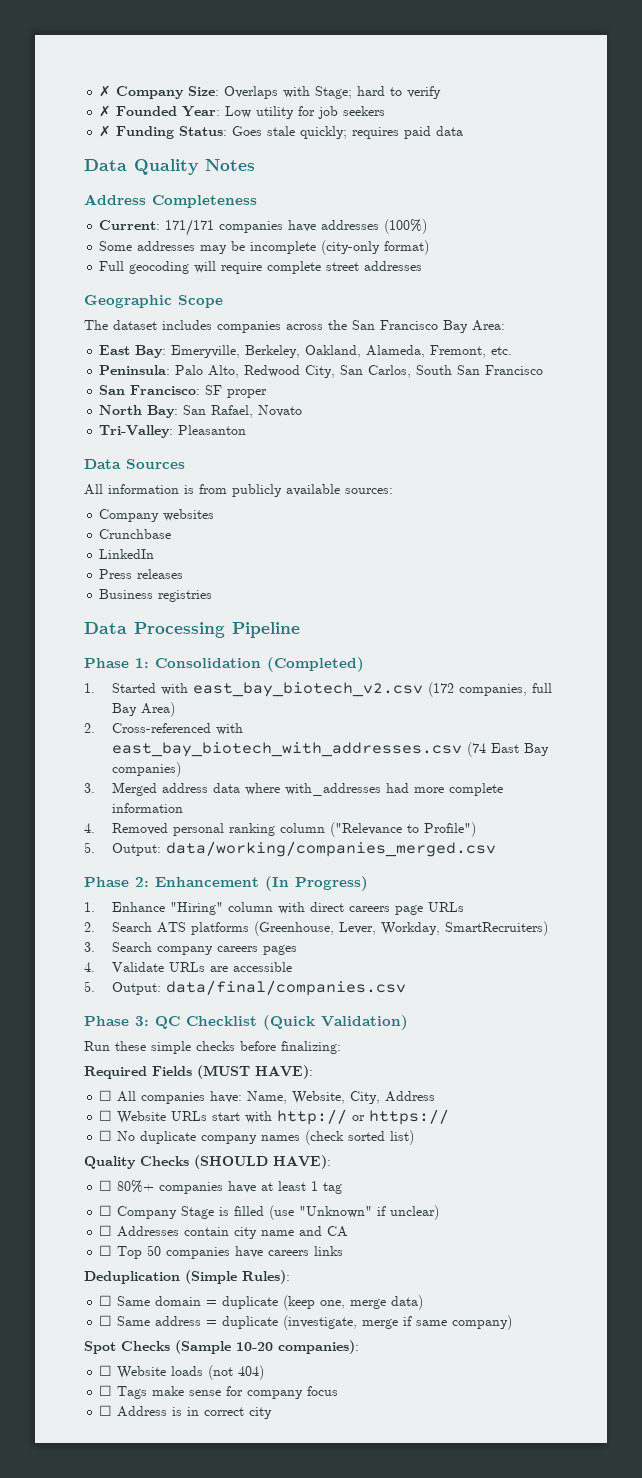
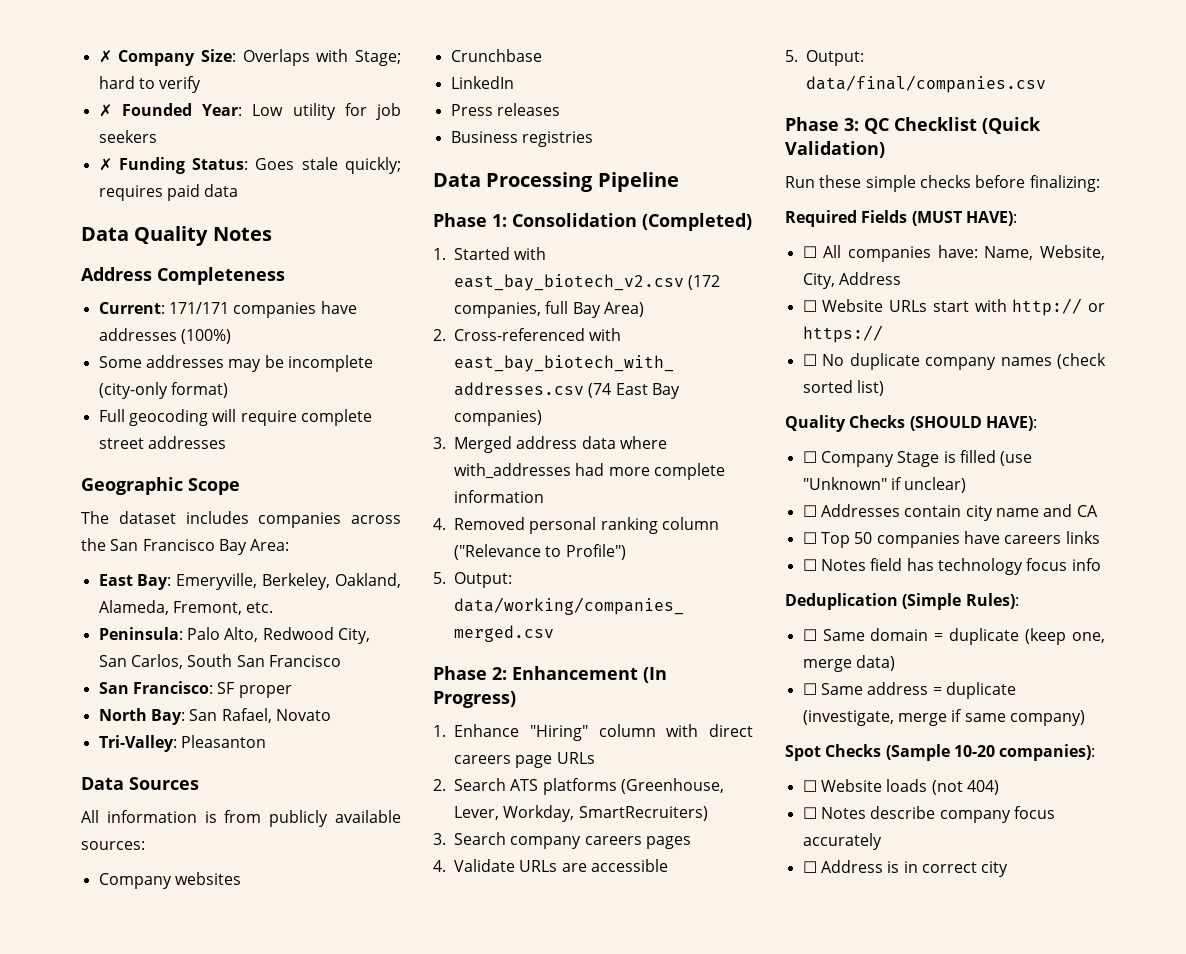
- ☐ 80%+ companies have at least 1 tag
+ ☐ Notes field has technology focus info
- ☐ Tags make sense for company focus
+ ☐ Notes describe company focus accurately

